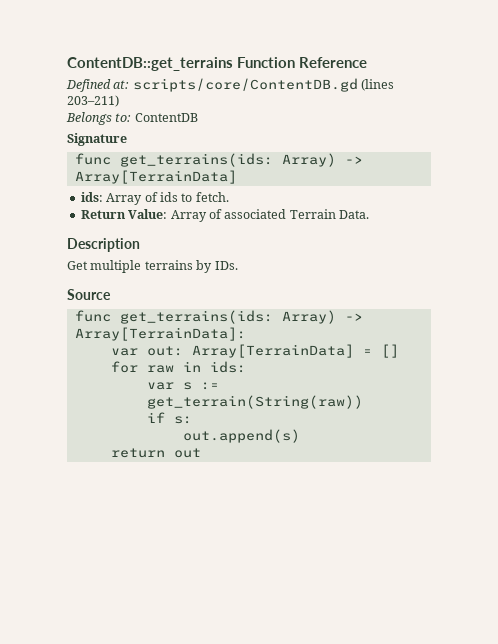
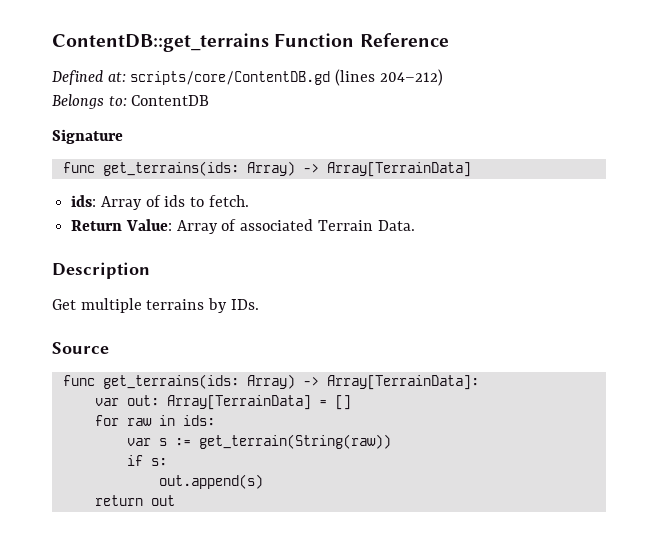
- Defined at: scripts/core/ContentDB.gd (lines 203–211)
+ Defined at: scripts/core/ContentDB.gd (lines 204–212)

